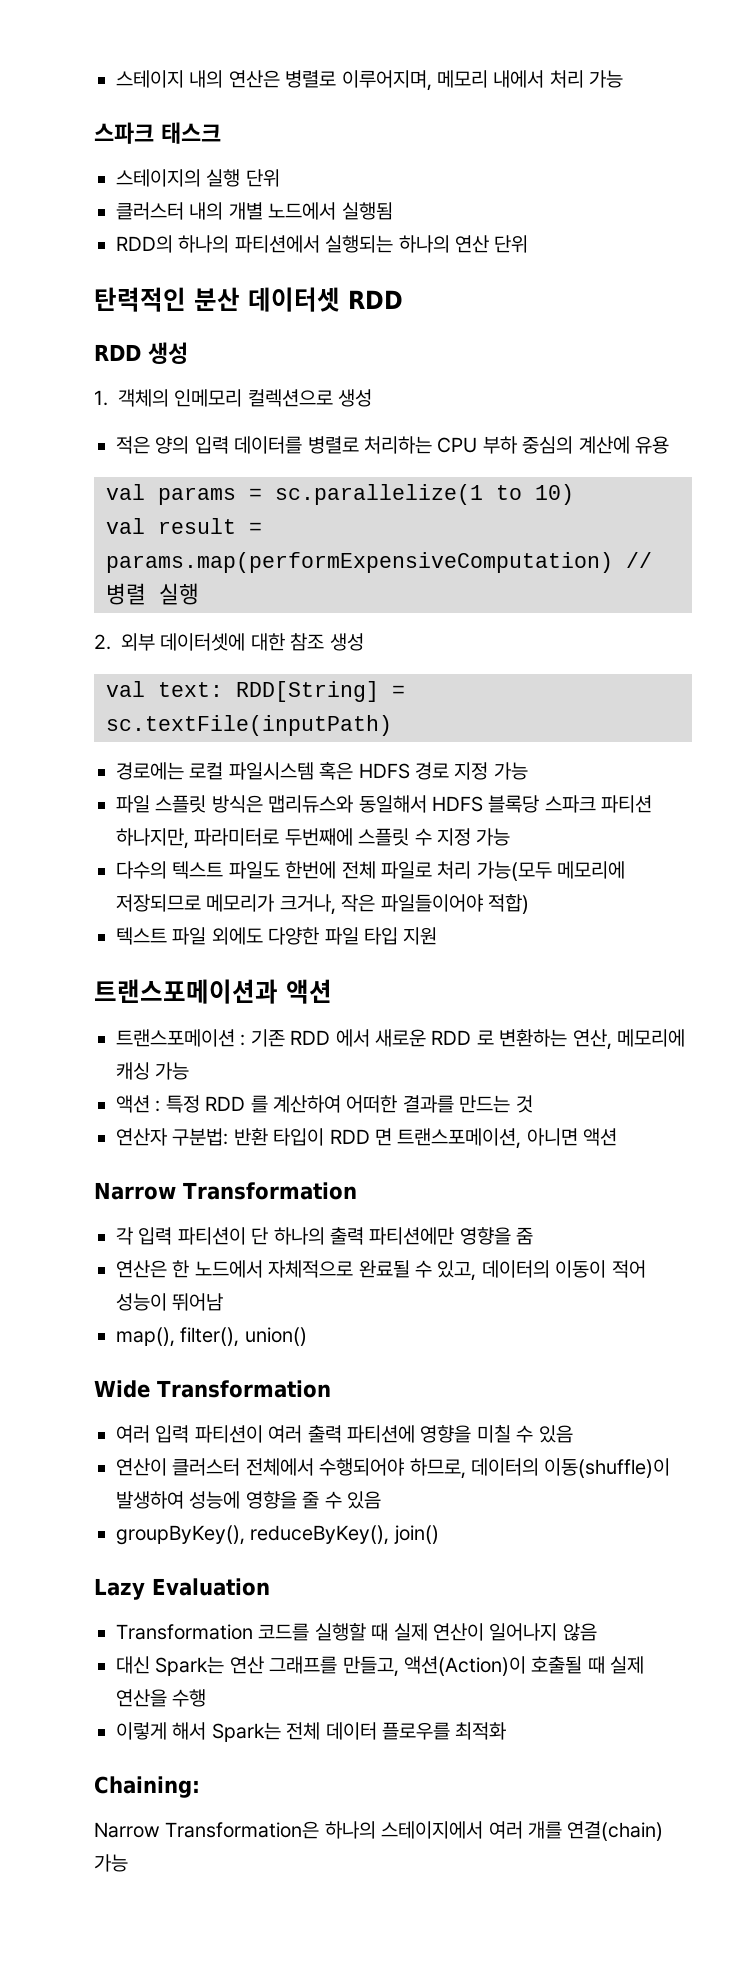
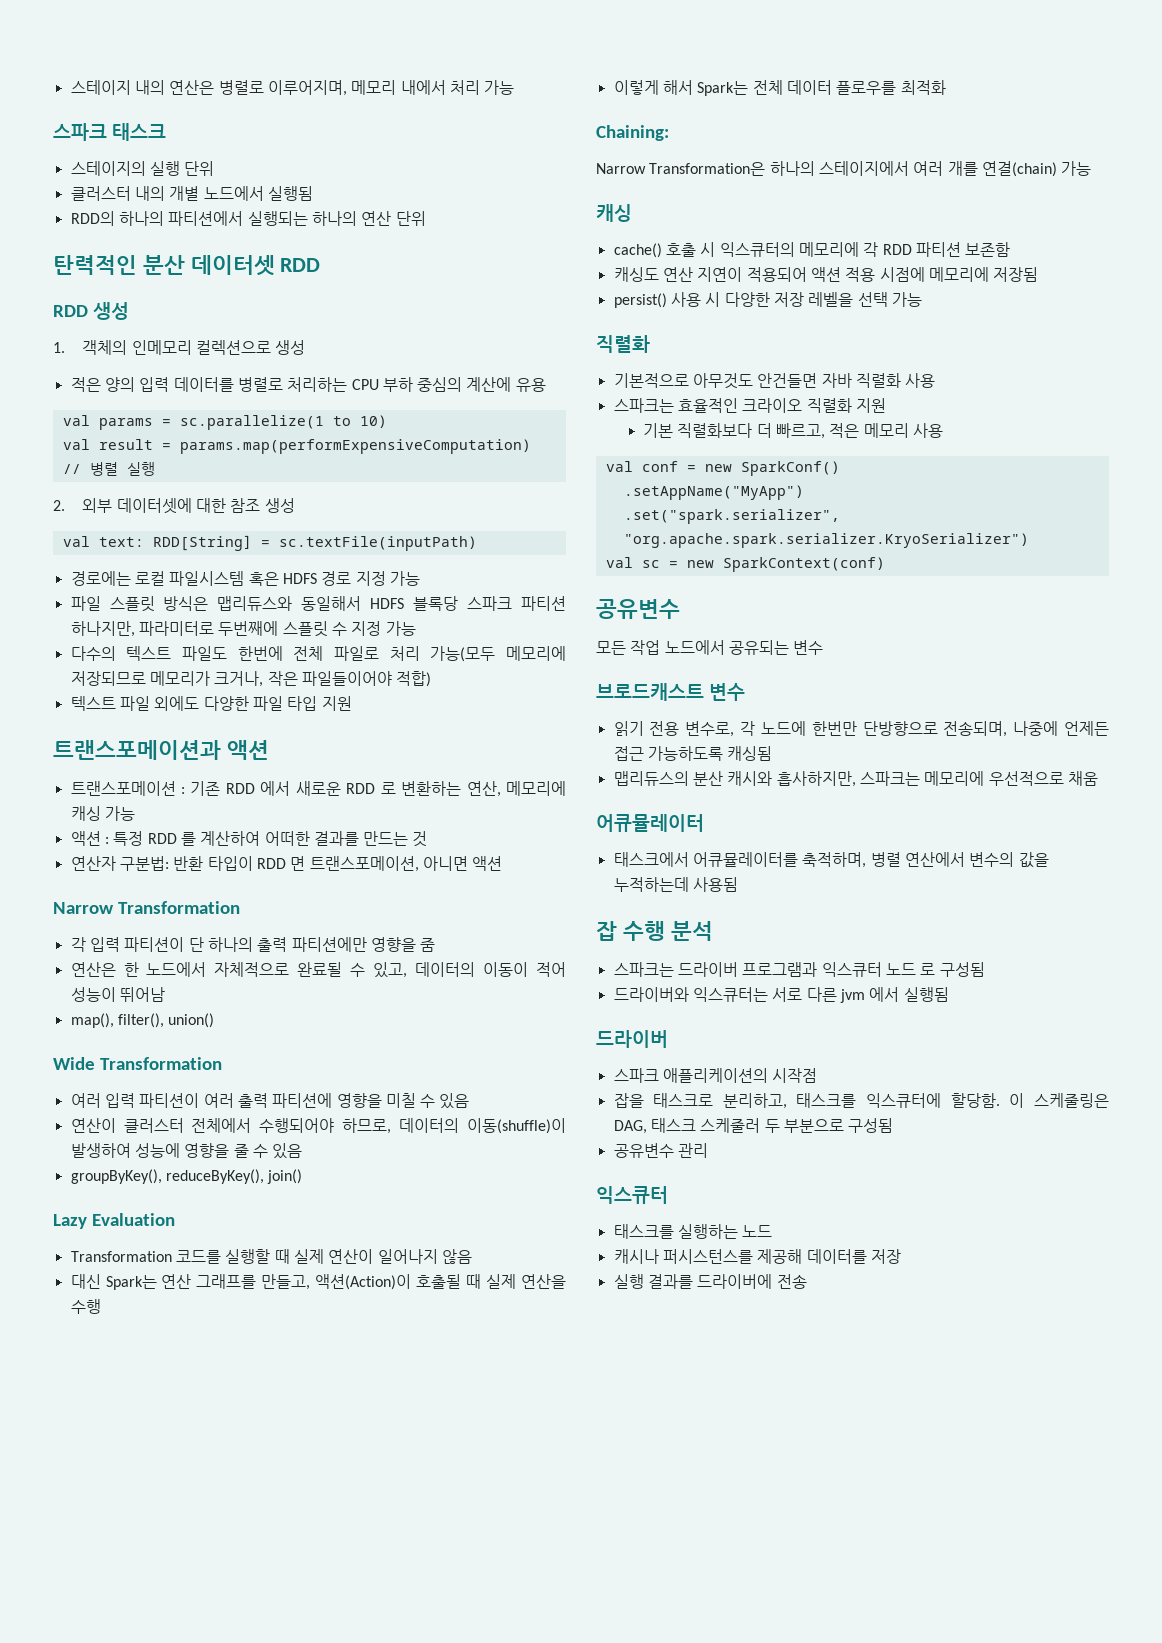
  Narrow Transformation은 하나의 스테이지에서 여러 개를 연결(chain) 가능
+ 캐싱
+ cache() 호출 시 익스큐터의 메모리에 각 RDD 파티션 보존함
+ 캐싱도 연산 지연이 적용되어 액션 적용 시점에 메모리에 저장됨
+ persist() 사용 시 다양한 저장 레벨을 선택 가능
+ 직렬화
+ 기본적으로 아무것도 안건들면 자바 직렬화 사용
+ 스파크는 효율적인 크라이오 직렬화 지원
+ 기본 직렬화보다 더 빠르고, 적은 메모리 사용
+ val conf = new SparkConf()
+ .setAppName("MyApp")
+ .set("spark.serializer", "org.apache.spark.serializer.KryoSerializer")
+ val sc = new SparkContext(conf)
+ 공유변수
+ 모든 작업 노드에서 공유되는 변수
+ 브로드캐스트 변수
+ 읽기 전용 변수로, 각 노드에 한번만 단방향으로 전송되며, 나중에 언제든 접근 가능하도록 캐싱됨
+ 맵리듀스의 분산 캐시와 흡사하지만, 스파크는 메모리에 우선적으로 채움
+ 어큐뮬레이터
+ 태스크에서 어큐뮬레이터를 축적하며, 병렬 연산에서 변수의 값을 누적하는데 사용됨
+ 잡 수행 분석
+ 스파크는 드라이버 프로그램과 익스큐터 노드 로 구성됨
+ 드라이버와 익스큐터는 서로 다른 jvm 에서 실행됨
+ 드라이버
+ 스파크 애플리케이션의 시작점
+ 잡을 태스크로 분리하고, 태스크를 익스큐터에 할당함. 이 스케줄링은 DAG, 태스크 스케줄러 두 부분으로 구성됨
+ 공유변수 관리
+ 익스큐터
+ 태스크를 실행하는 노드
+ 캐시나 퍼시스턴스를 제공해 데이터를 저장
+ 실행 결과를 드라이버에 전송

